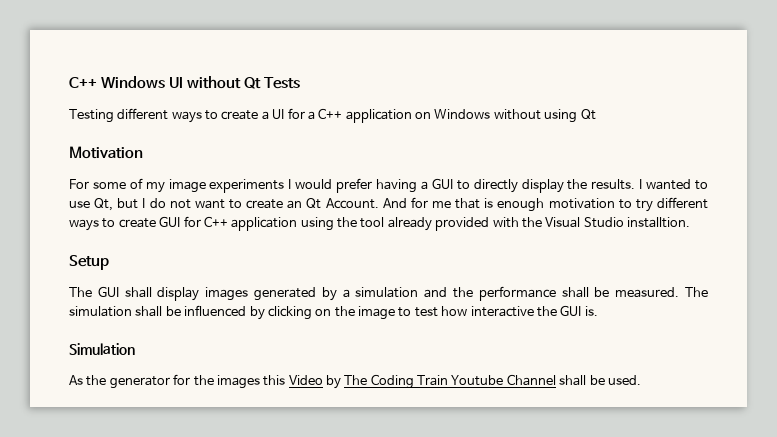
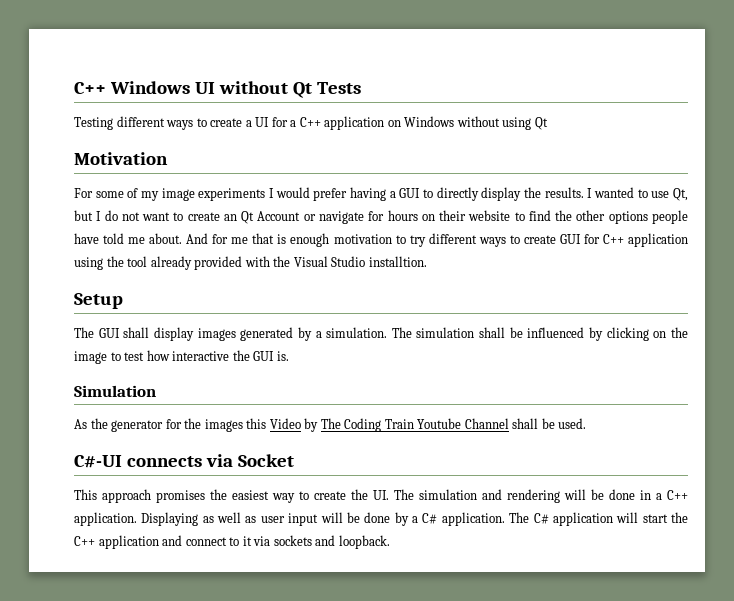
- I wanted to use Qt, but I do not want to create an Qt Account.
+ I wanted to use Qt, but I do not want to create an Qt Account or navigate for hours on their website to find the other options people have told me about.
- The GUI shall display images generated by a simulation and the performance shall be measured.
+ The GUI shall display images generated by a simulation.
+ C#-UI connects via Socket
+ This approach promises the easiest way to create the UI. The simulation and rendering will be done in a C++ application. Displaying as well as user input will be done by a C# application. The C# application will start the C++ application and connect to it via sockets and loopback.

